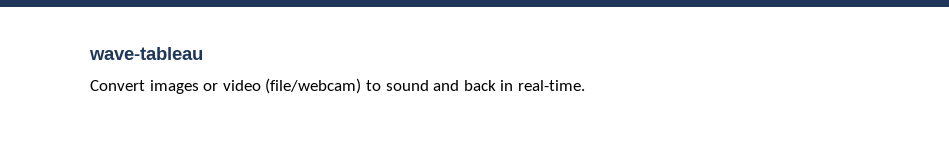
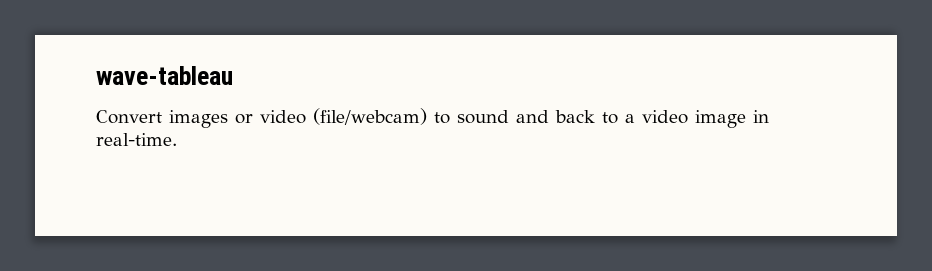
- Convert images or video (file/webcam) to sound and back in real-time.
+ Convert images or video (file/webcam) to sound and back to a video image in real-time.

